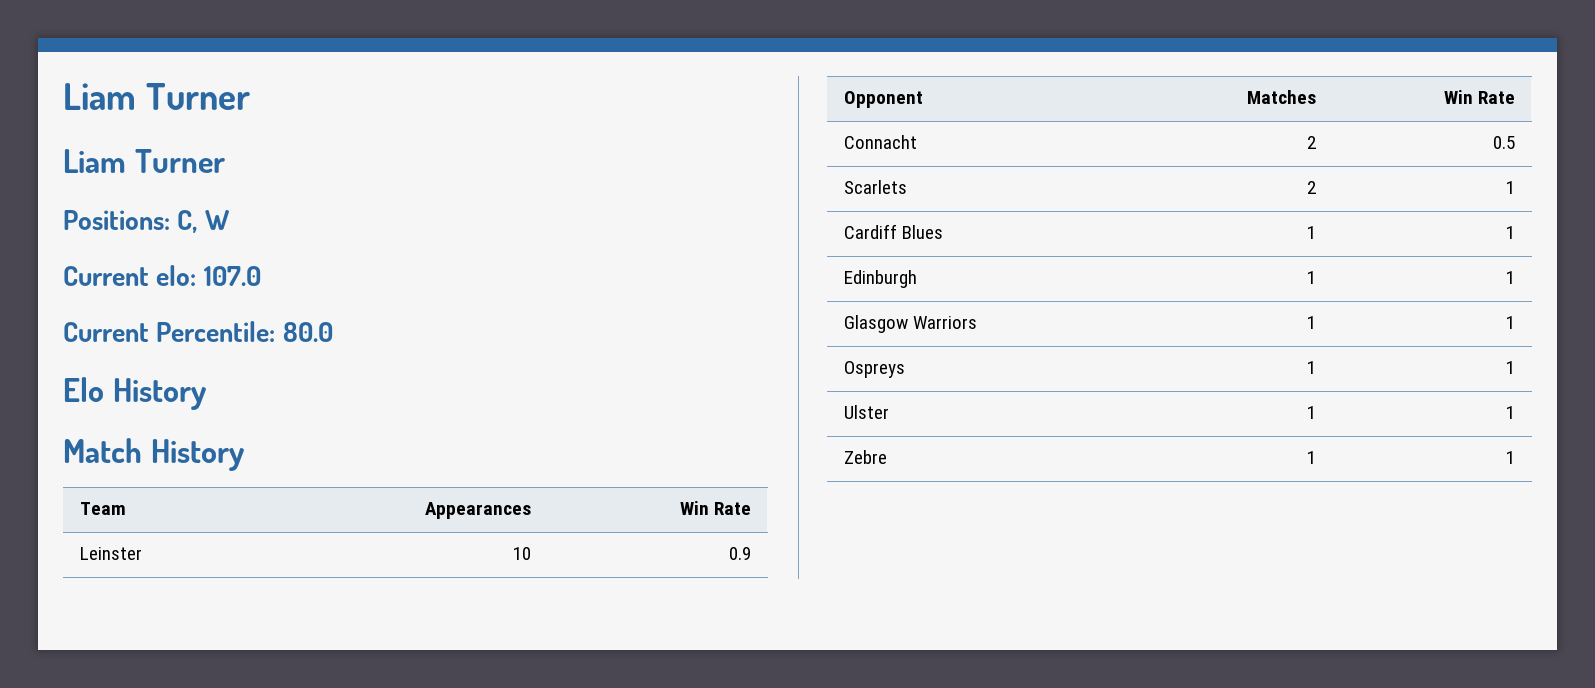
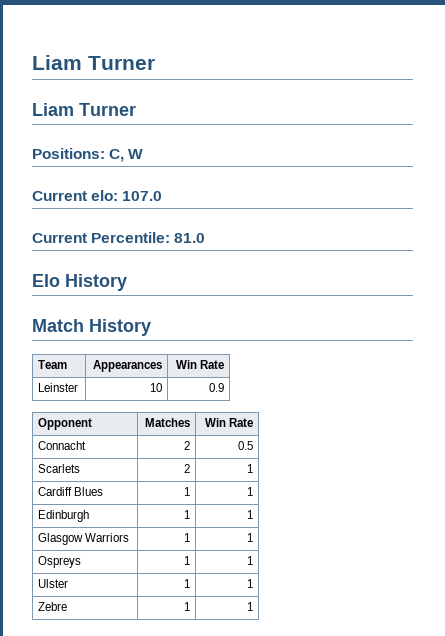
- Current Percentile: 80.0
+ Current Percentile: 81.0

